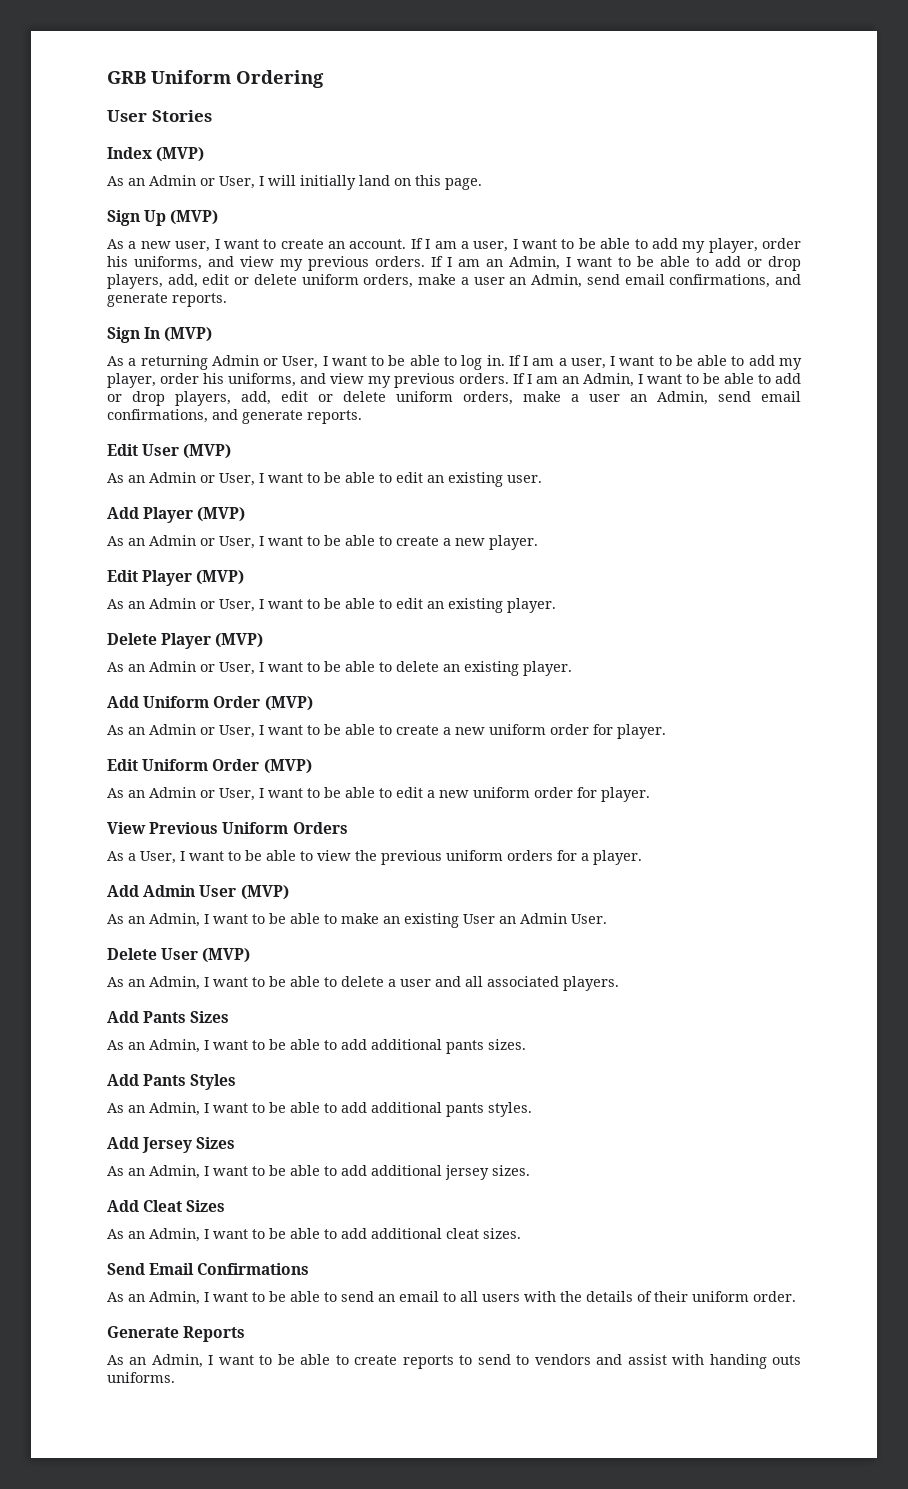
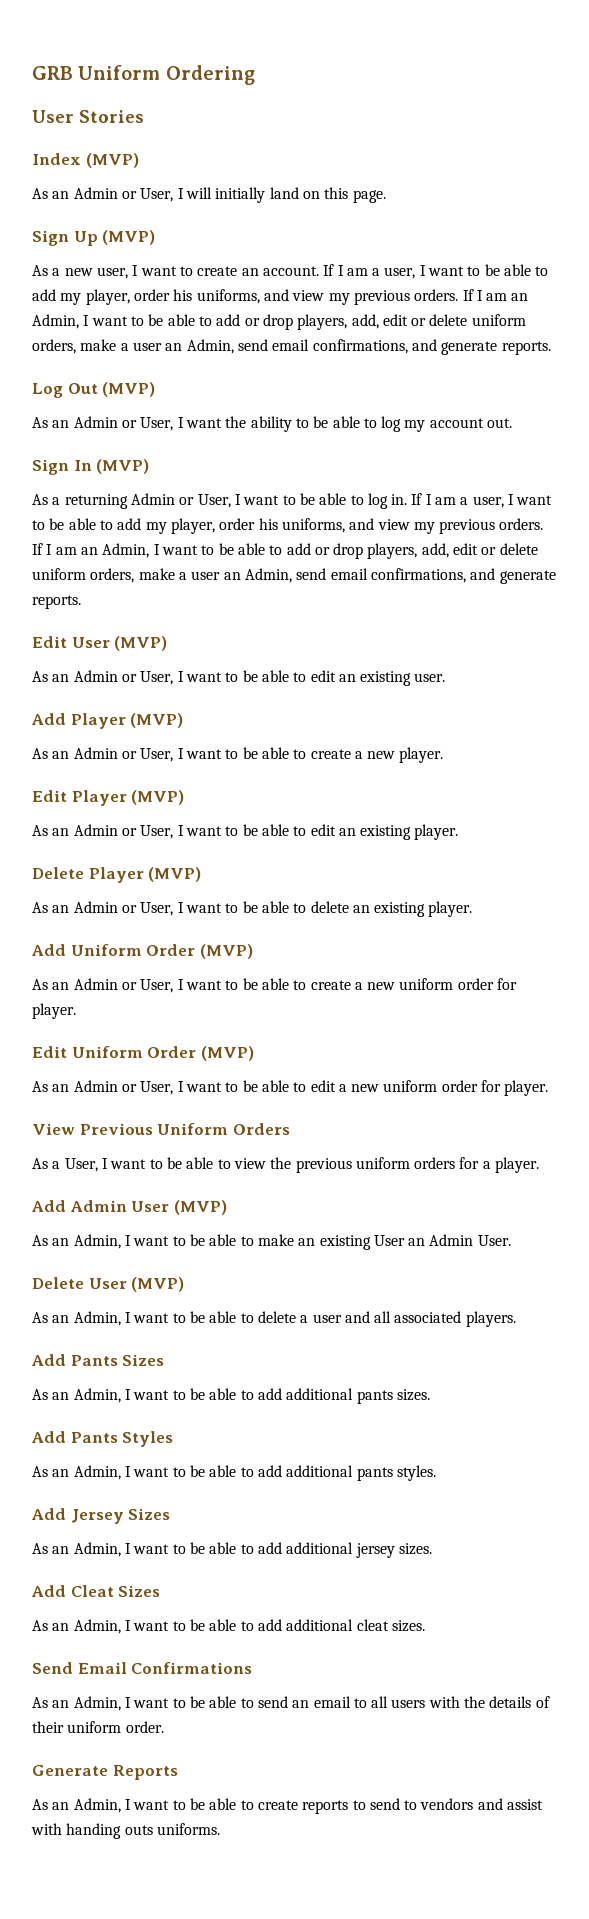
+ Log Out (MVP)
+ As an Admin or User, I want the ability to be able to log my account out.

